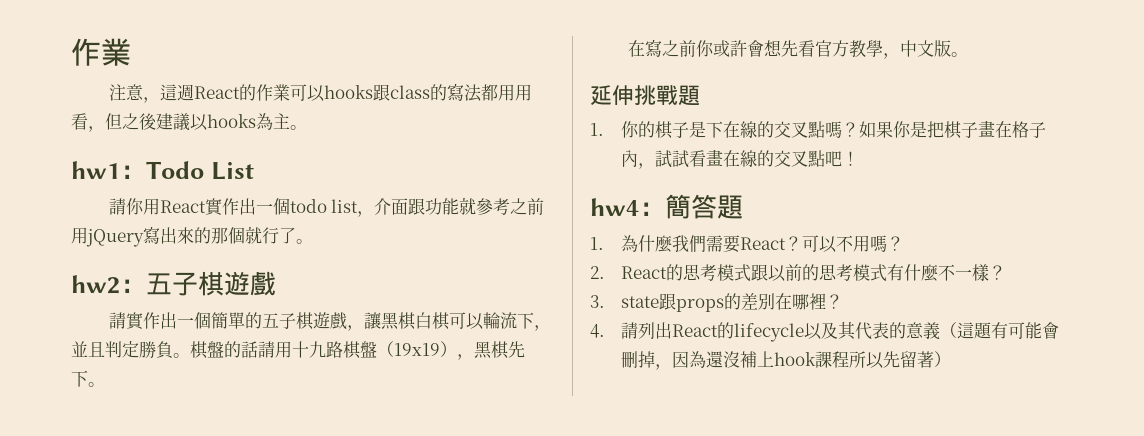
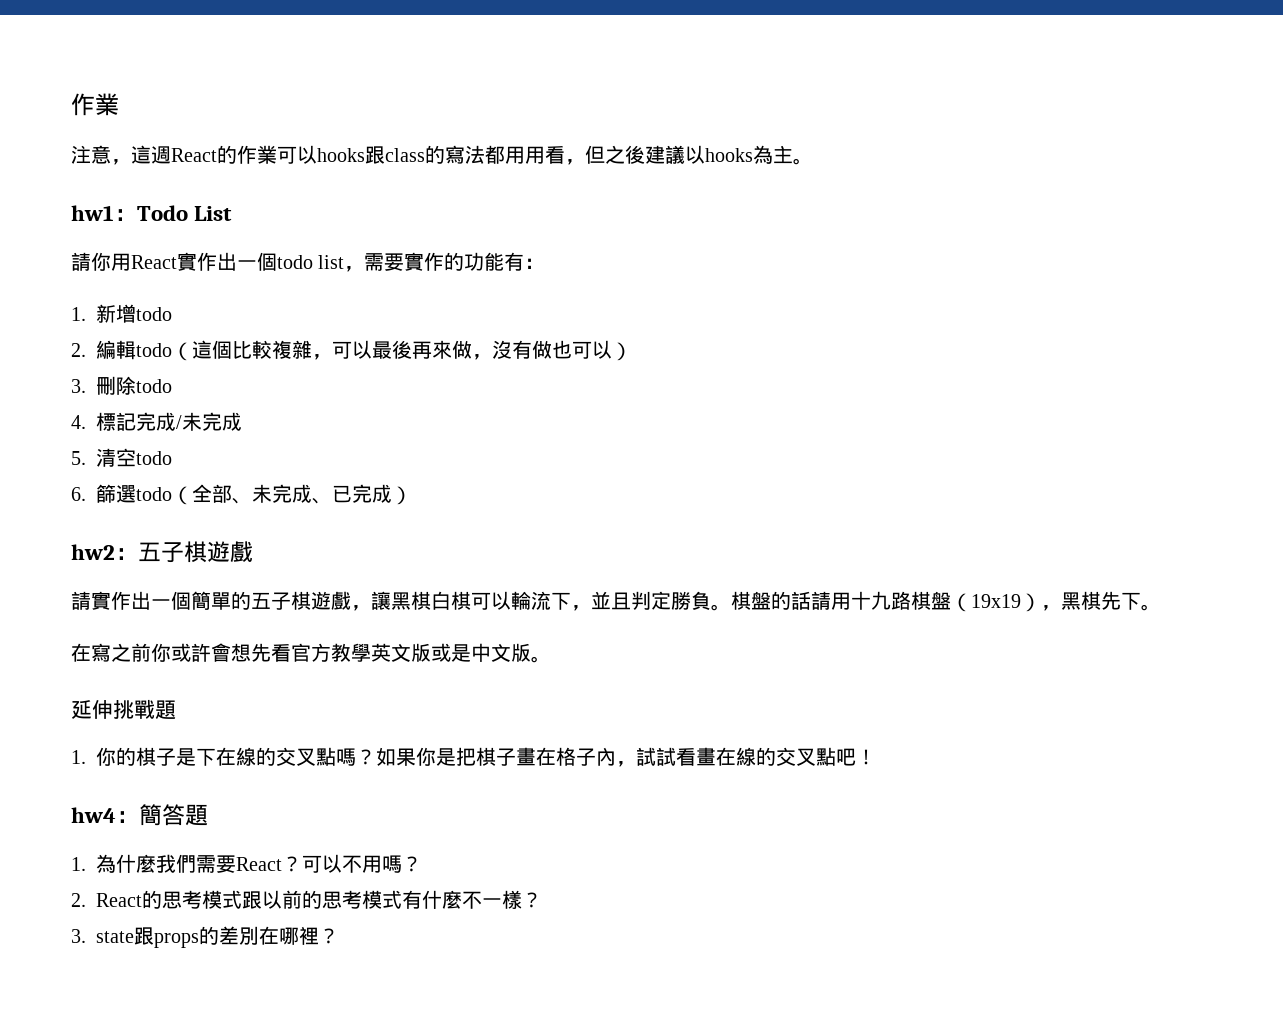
- 請你用React實作出一個todo list，介面跟功能就參考之前用jQuery寫出來的那個就行了。
+ 請你用React實作出一個todo list，需要實作的功能有：
+ 1.新增todo
+ 2.編輯todo（這個比較複雜，可以最後再來做，沒有做也可以）
+ 3.刪除todo
+ 4.標記完成/未完成
+ 5.清空todo
+ 6.篩選todo（全部、未完成、已完成）
- 在寫之前你或許會想先看官方教學，中文版。
+ 在寫之前你或許會想先看官方教學英文版或是中文版。
- 4.請列出React的lifecycle以及其代表的意義（這題有可能會刪掉，因為還沒補上hook課程所以先留著）

